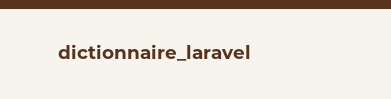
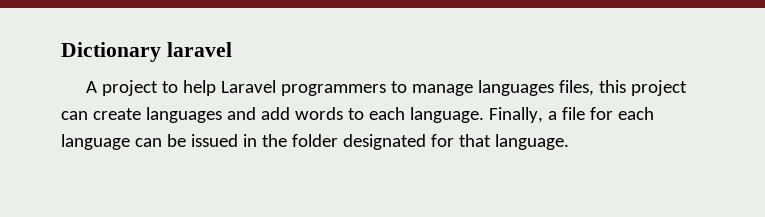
- dictionnaire_laravel
+ Dictionary laravel
+ A project to help Laravel programmers to manage languages files, this project can create languages and add words to each language. Finally, a file for each language can be issued in the folder designated for that language.

